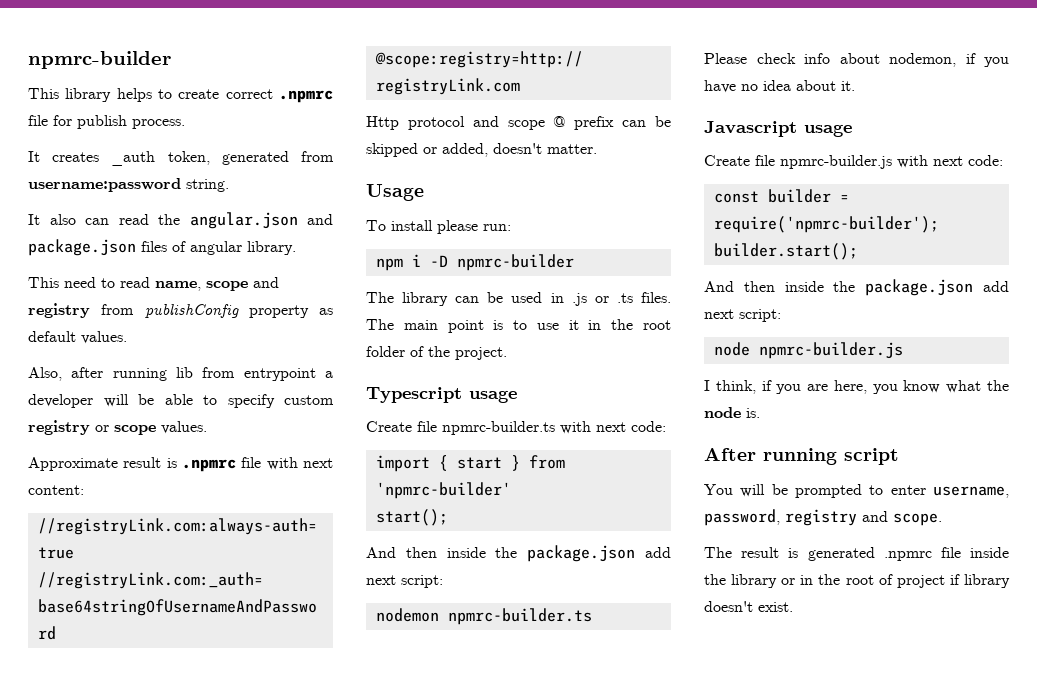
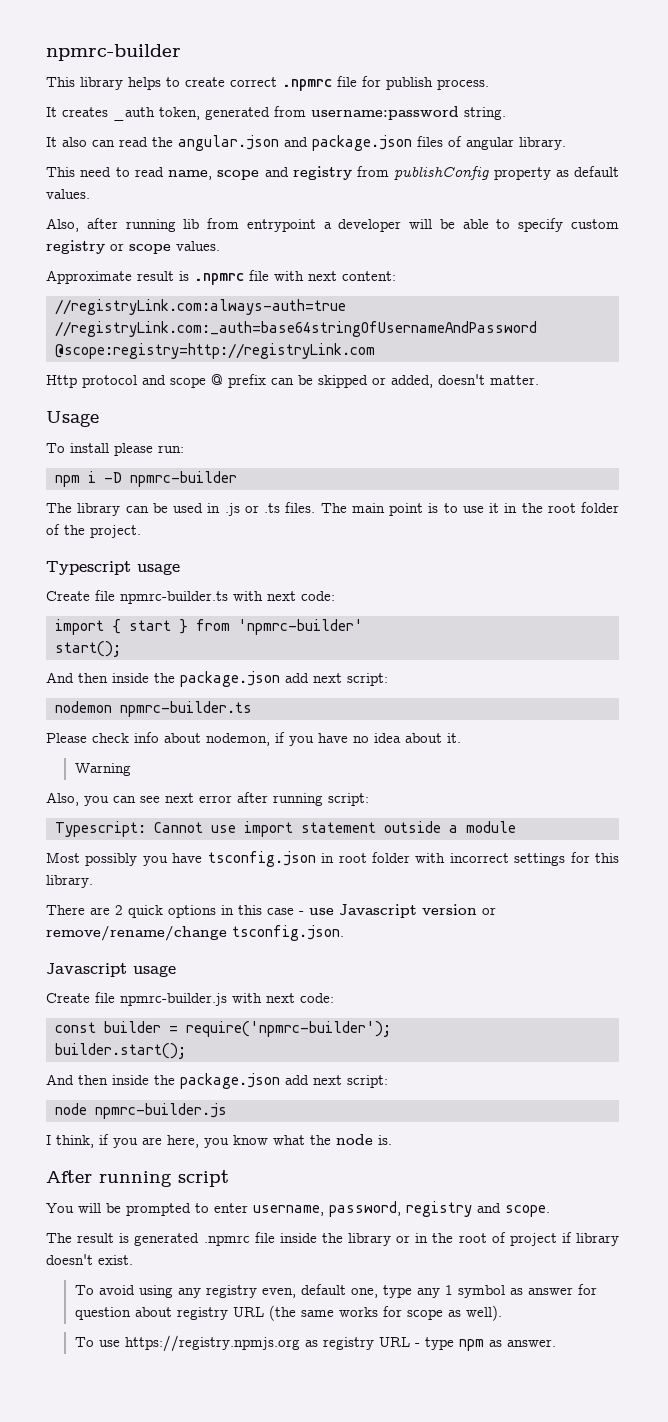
+ Warning
+ Also, you can see next error after running script:
+ Typescript: Cannot use import statement outside a module
+ Most possibly you have tsconfig.json in root folder with incorrect settings for this library.
+ There are 2 quick options in this case - use Javascript version or remove/rename/change tsconfig.json.
+ To avoid using any registry even, default one, type any 1 symbol as answer for question about registry URL (the same works for scope as well).
+ To use https://registry.npmjs.org as registry URL - type npm as answer.

